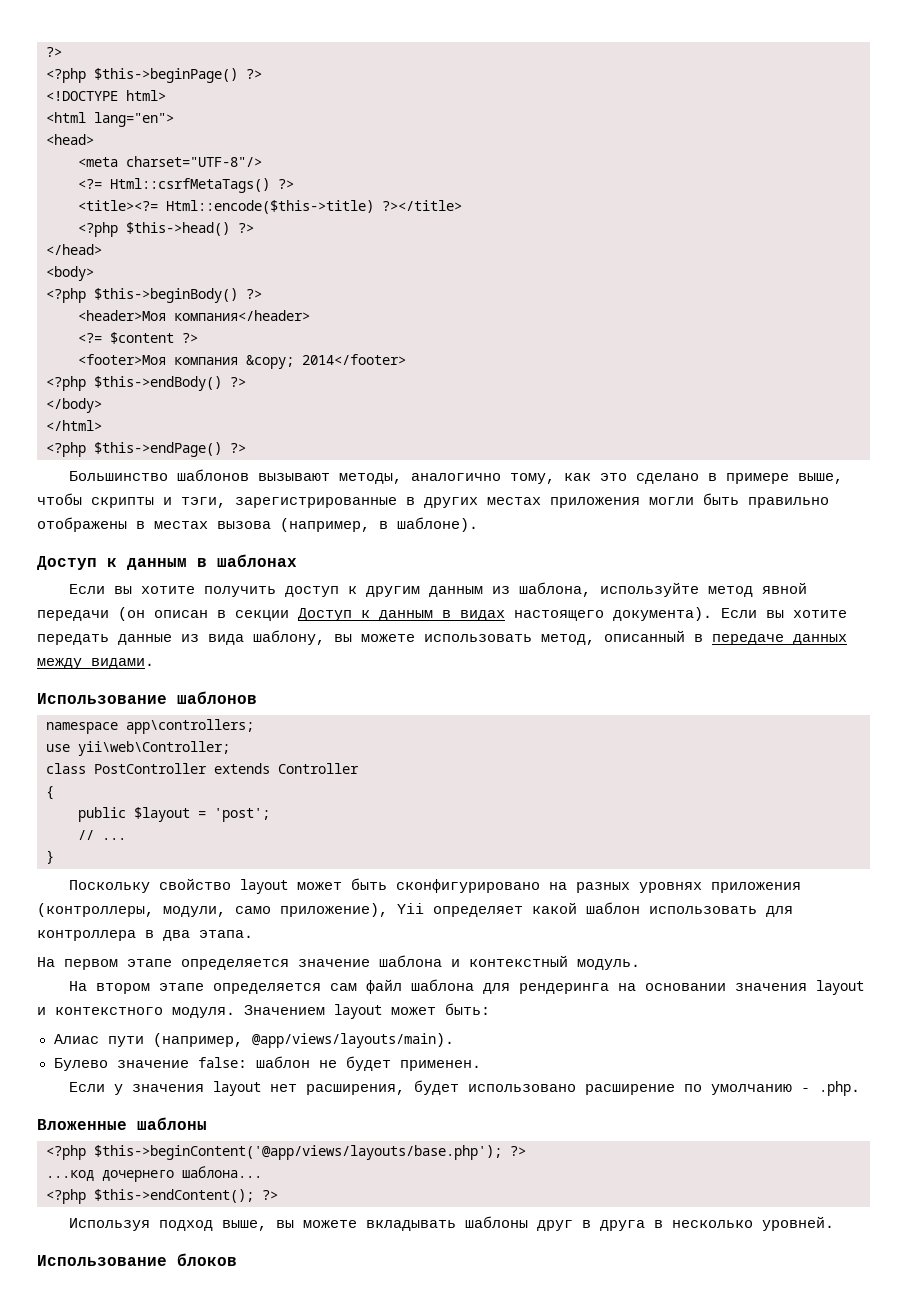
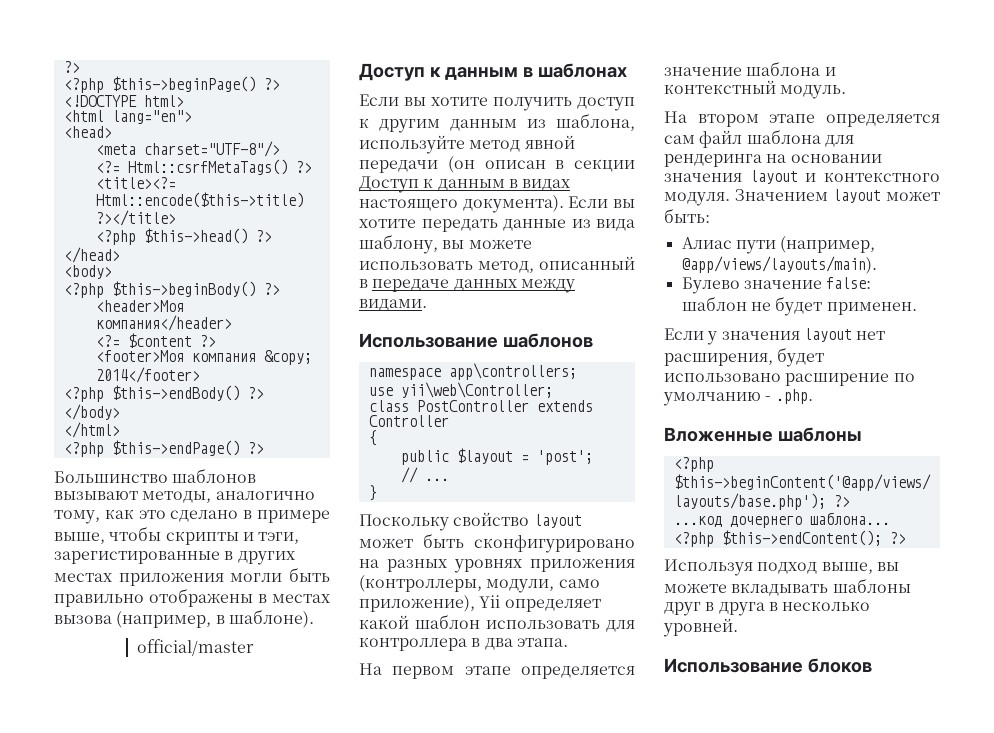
- Большинство шаблонов вызывают методы, аналогично тому, как это сделано в примере выше, чтобы скрипты и тэги, зарегистрированные в других местах приложения могли быть правильно отображены в местах вызова (например, в шаблоне).
+ Большинство шаблонов вызывают методы, аналогично тому, как это сделано в примере выше, чтобы скрипты и тэги, зарегистированные в других местах приложения могли быть правильно отображены в местах вызова (например, в шаблоне).
+ official/master

